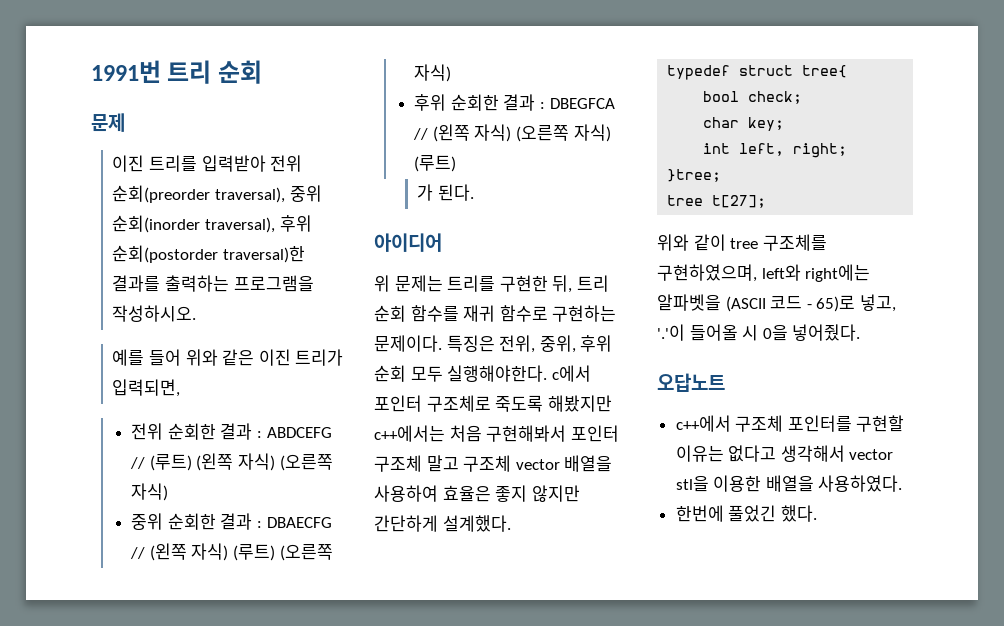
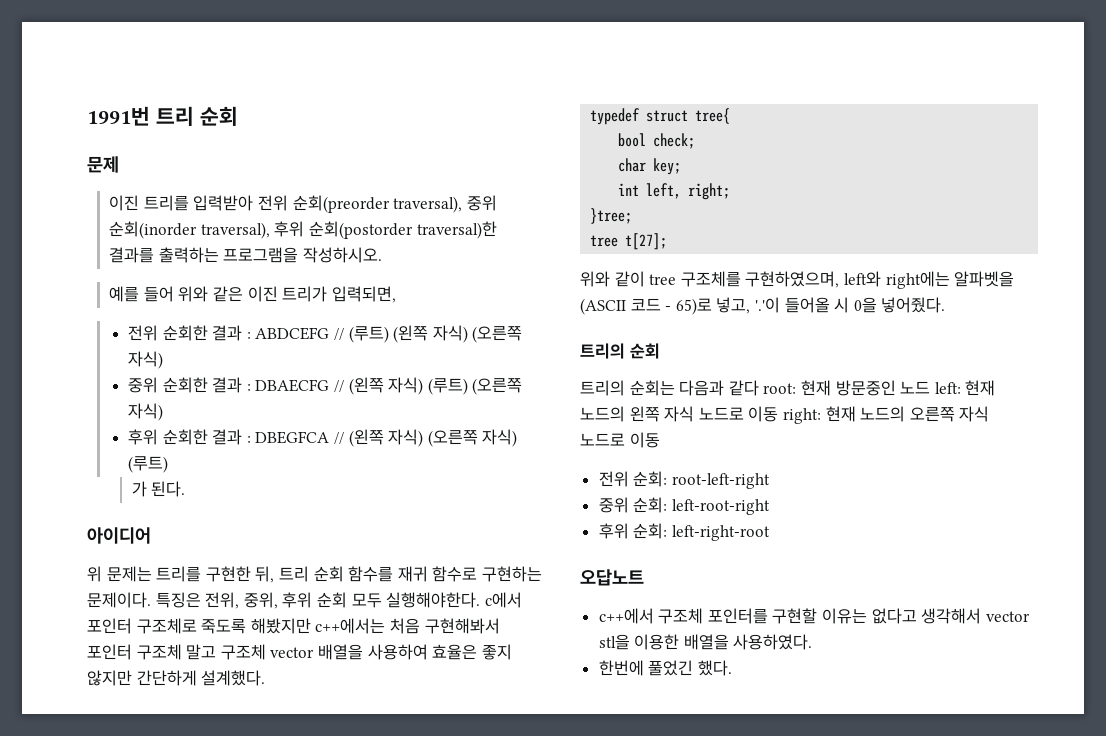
+ 트리의 순회
+ 트리의 순회는 다음과 같다 root: 현재 방문중인 노드 left: 현재 노드의 왼쪽 자식 노드로 이동 right: 현재 노드의 오른쪽 자식 노드로 이동
+ 전위 순회: root-left-right
+ 중위 순회: left-root-right
+ 후위 순회: left-right-root

